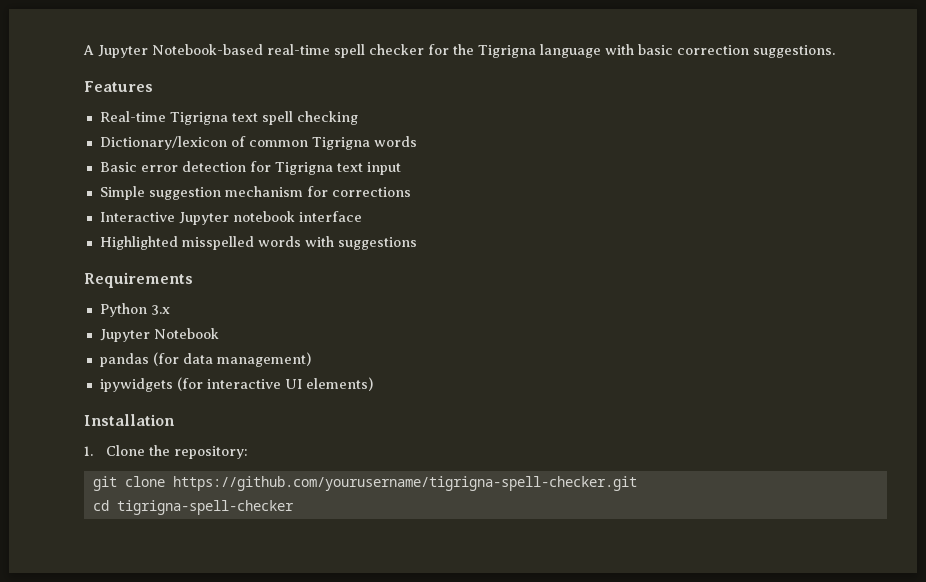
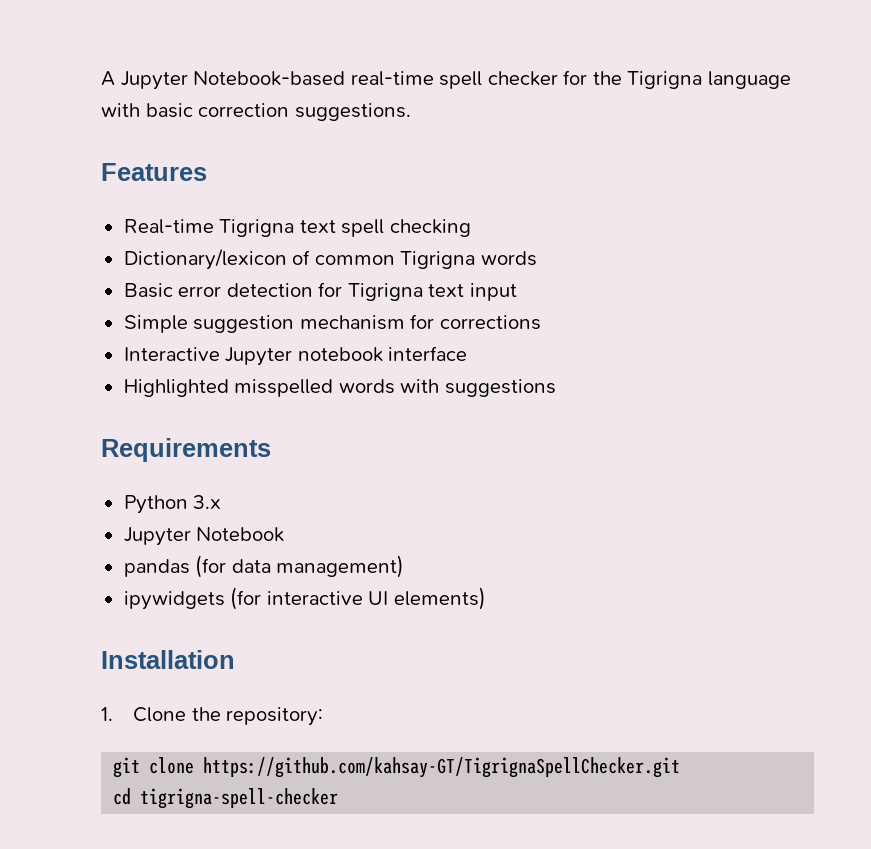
- git clone https://github.com/yourusername/tigrigna-spell-checker.git
+ git clone https://github.com/kahsay-GT/TigrignaSpellChecker.git

